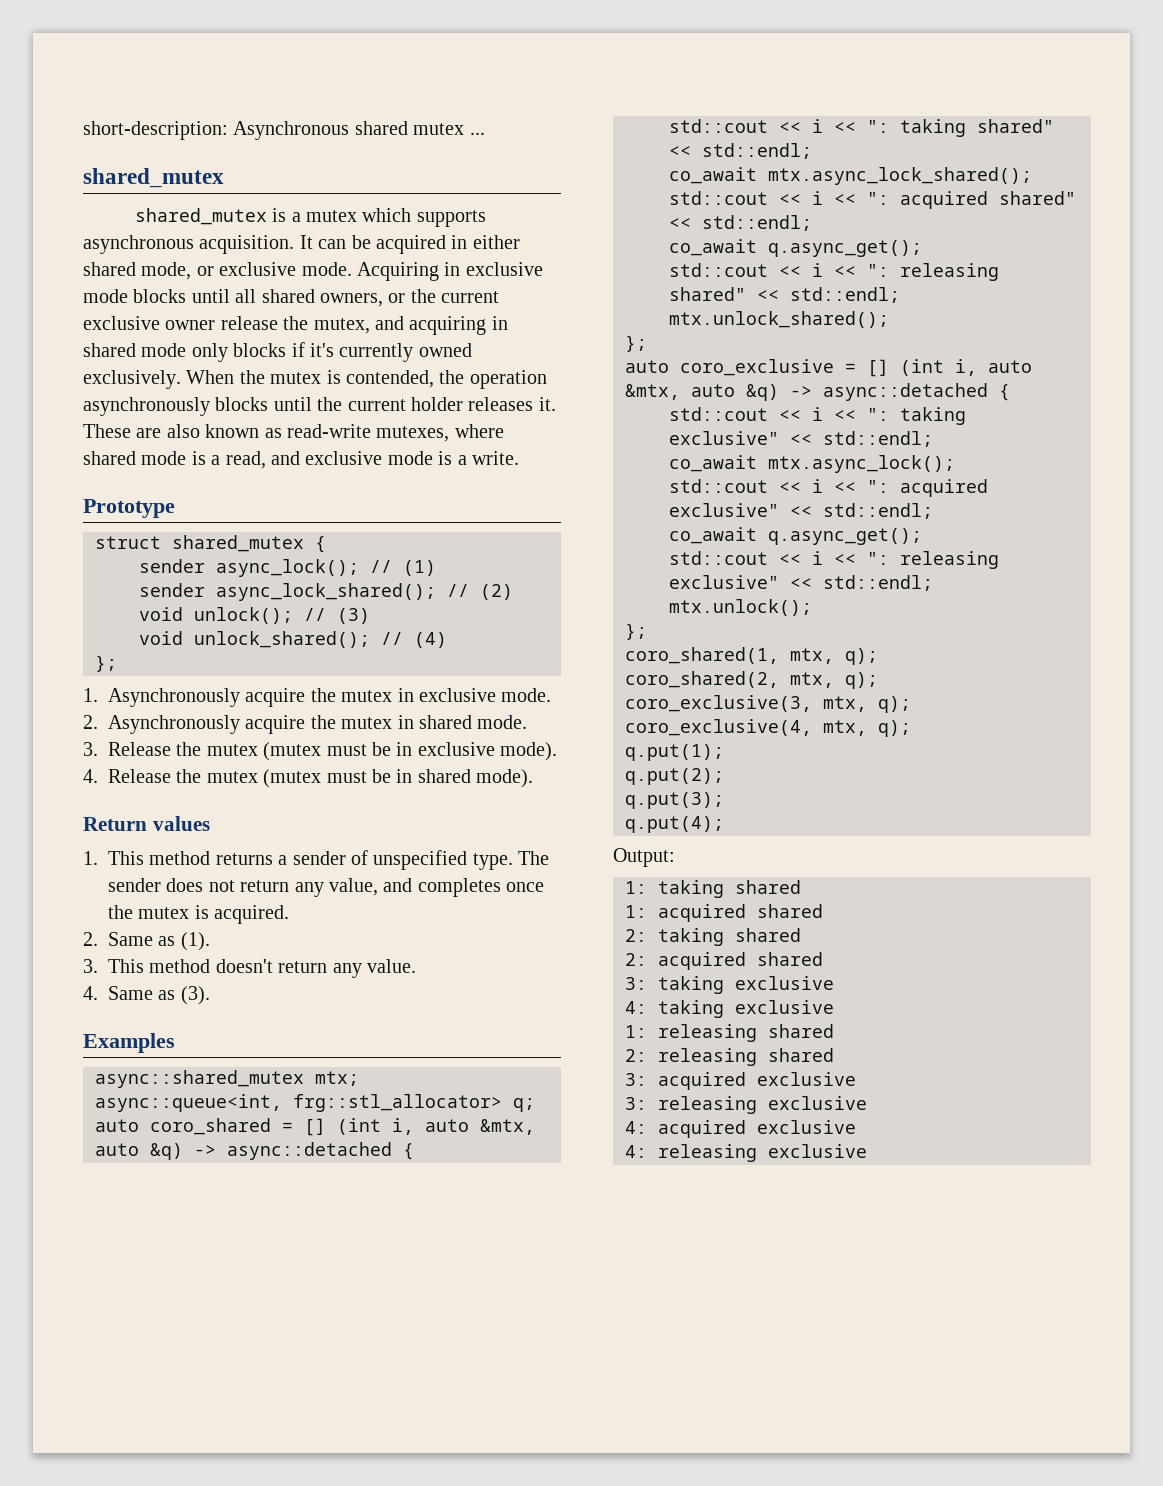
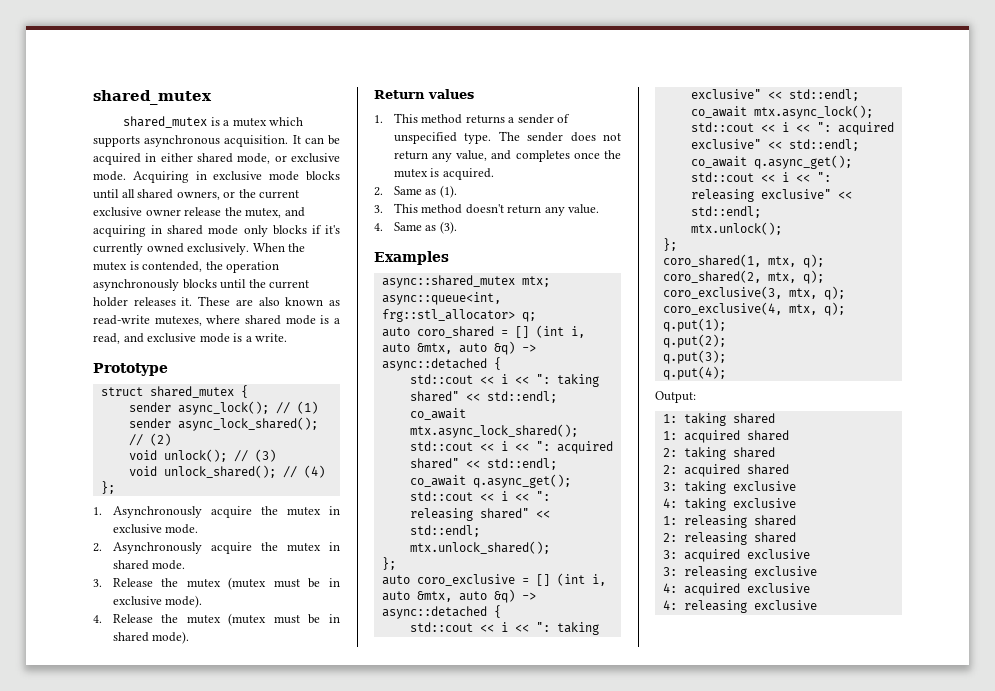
- short-description: Asynchronous shared mutex ...

